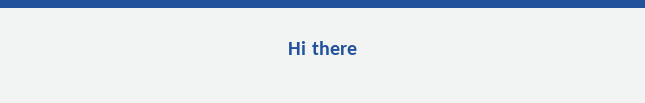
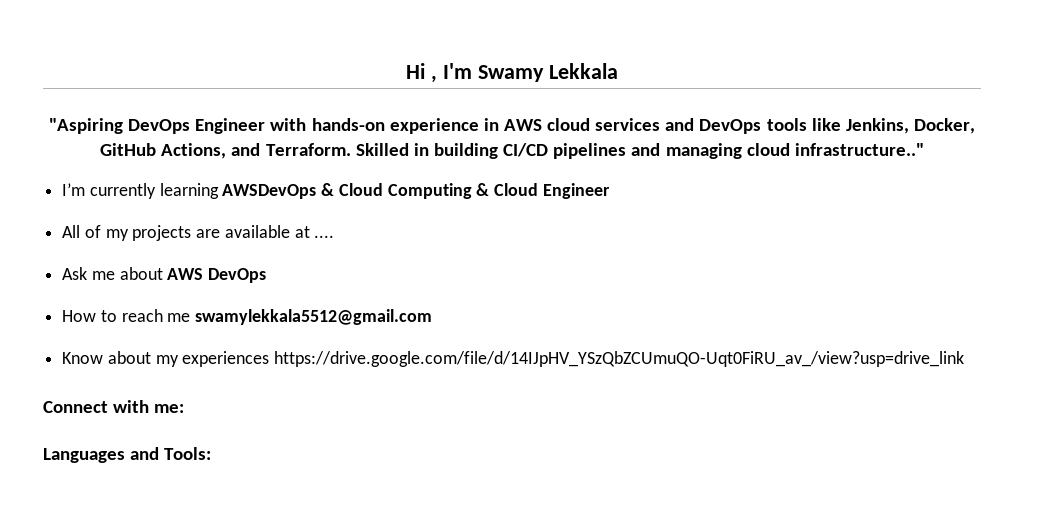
- Hi there
+ Hi , I'm Swamy Lekkala
+ "Aspiring DevOps Engineer with hands-on experience in AWS cloud services and DevOps tools like Jenkins, Docker, GitHub Actions, and Terraform. Skilled in building CI/CD pipelines and managing cloud infrastructure.."
+ I’m currently learning AWSDevOps & Cloud Computing & Cloud Engineer
+ All of my projects are available at ....
+ Ask me about AWS DevOps
+ How to reach me swamylekkala5512@gmail.com
+ Know about my experiences https://drive.google.com/file/d/14IJpHV_YSzQbZCUmuQO-Uqt0FiRU_av_/view?usp=drive_link
+ Connect with me:
+ Languages and Tools:

